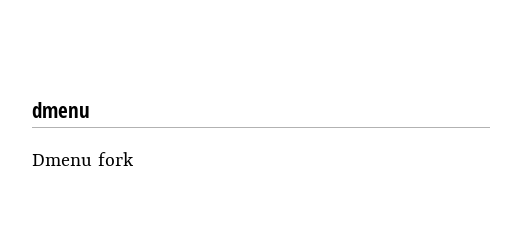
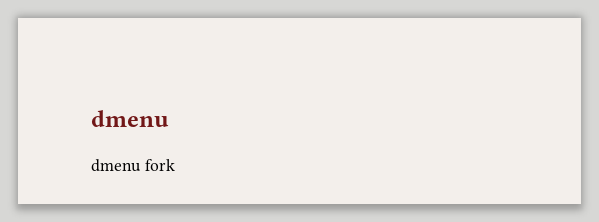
- Dmenu fork
+ dmenu fork

